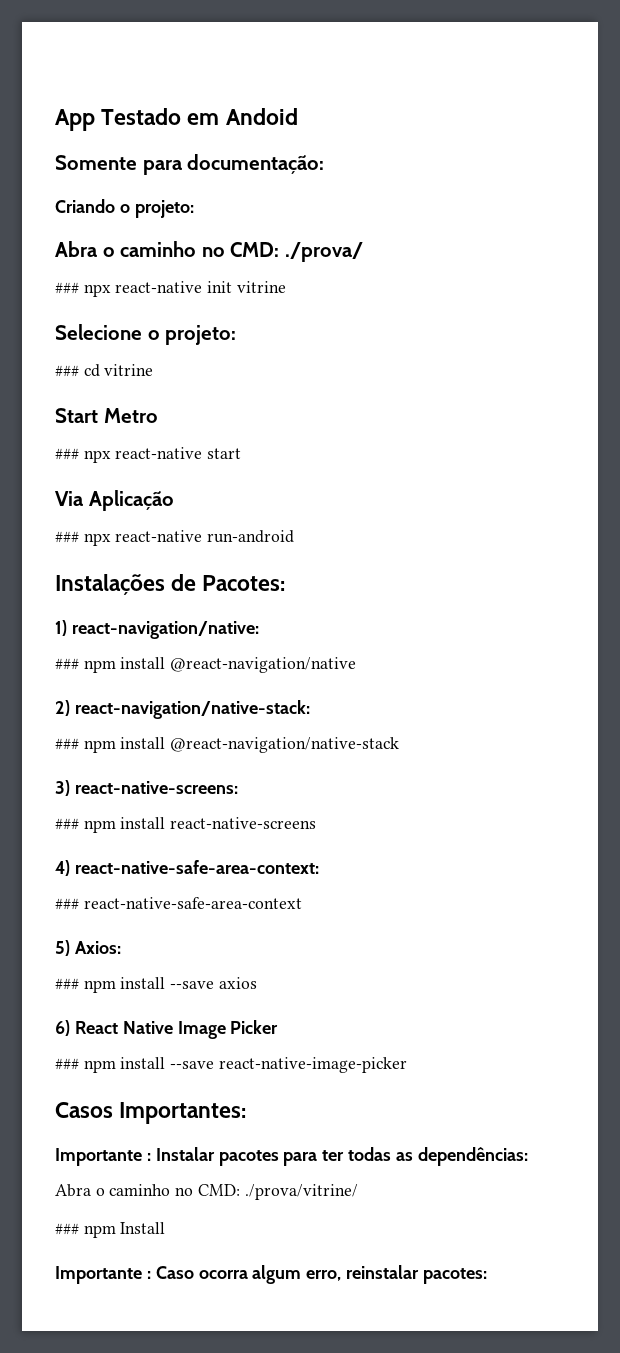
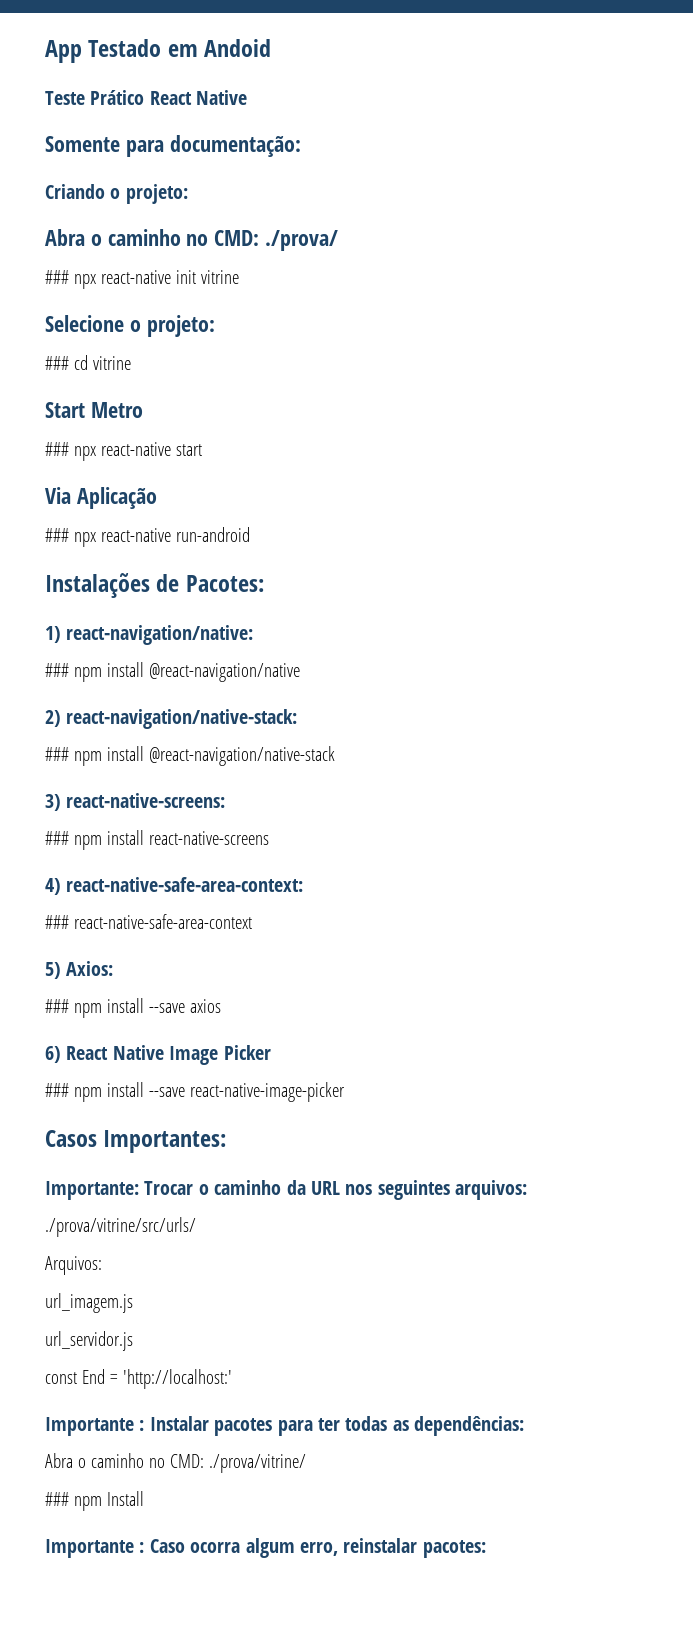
+ Teste Prático React Native
+ Importante: Trocar o caminho da URL nos seguintes arquivos:
+ ./prova/vitrine/src/urls/
+ Arquivos:
+ url_imagem.js
+ url_servidor.js
+ const End = 'http://localhost:'

